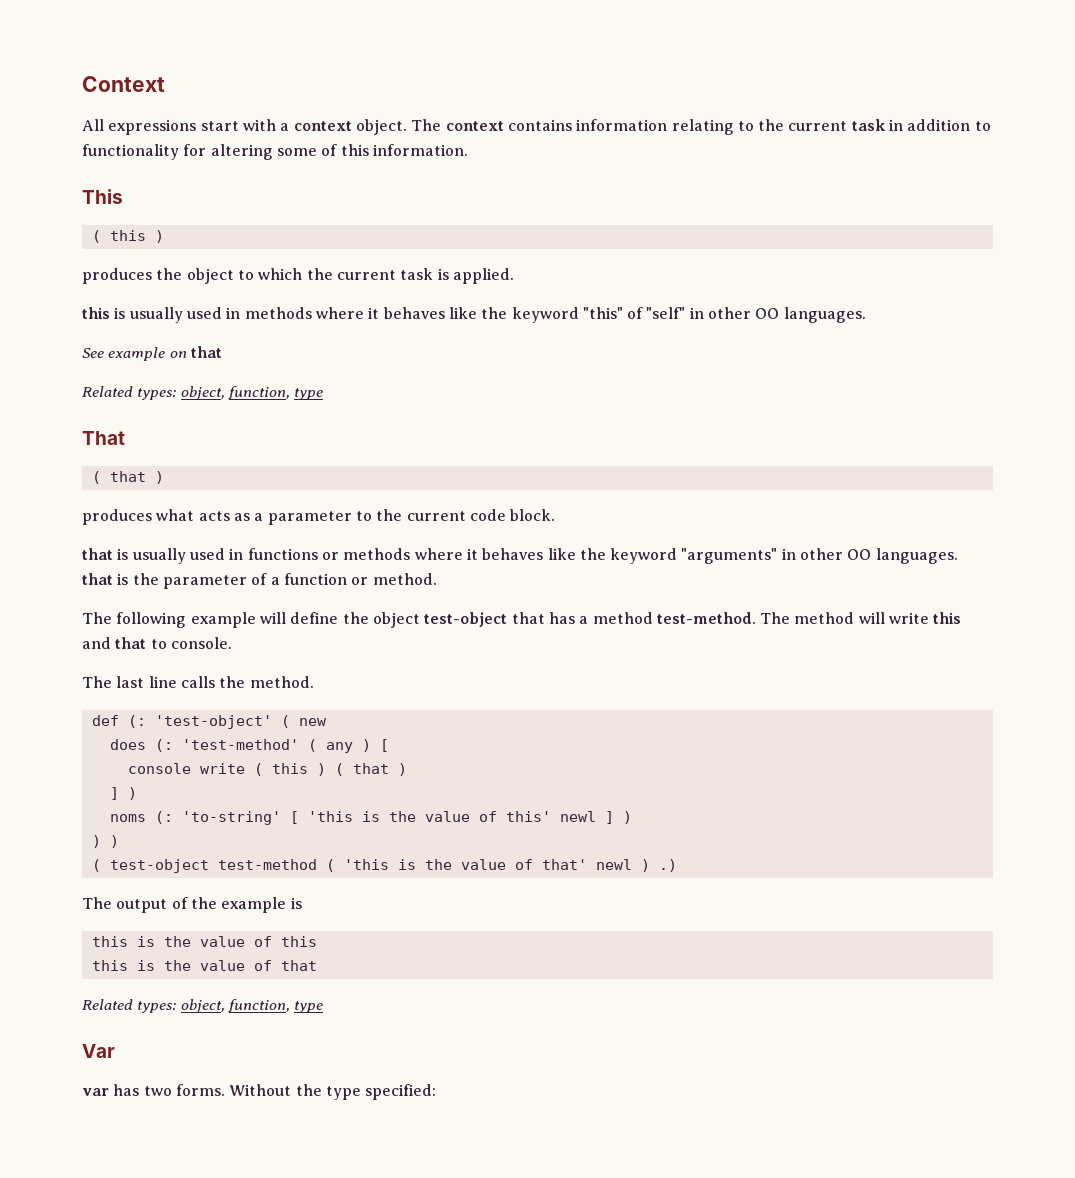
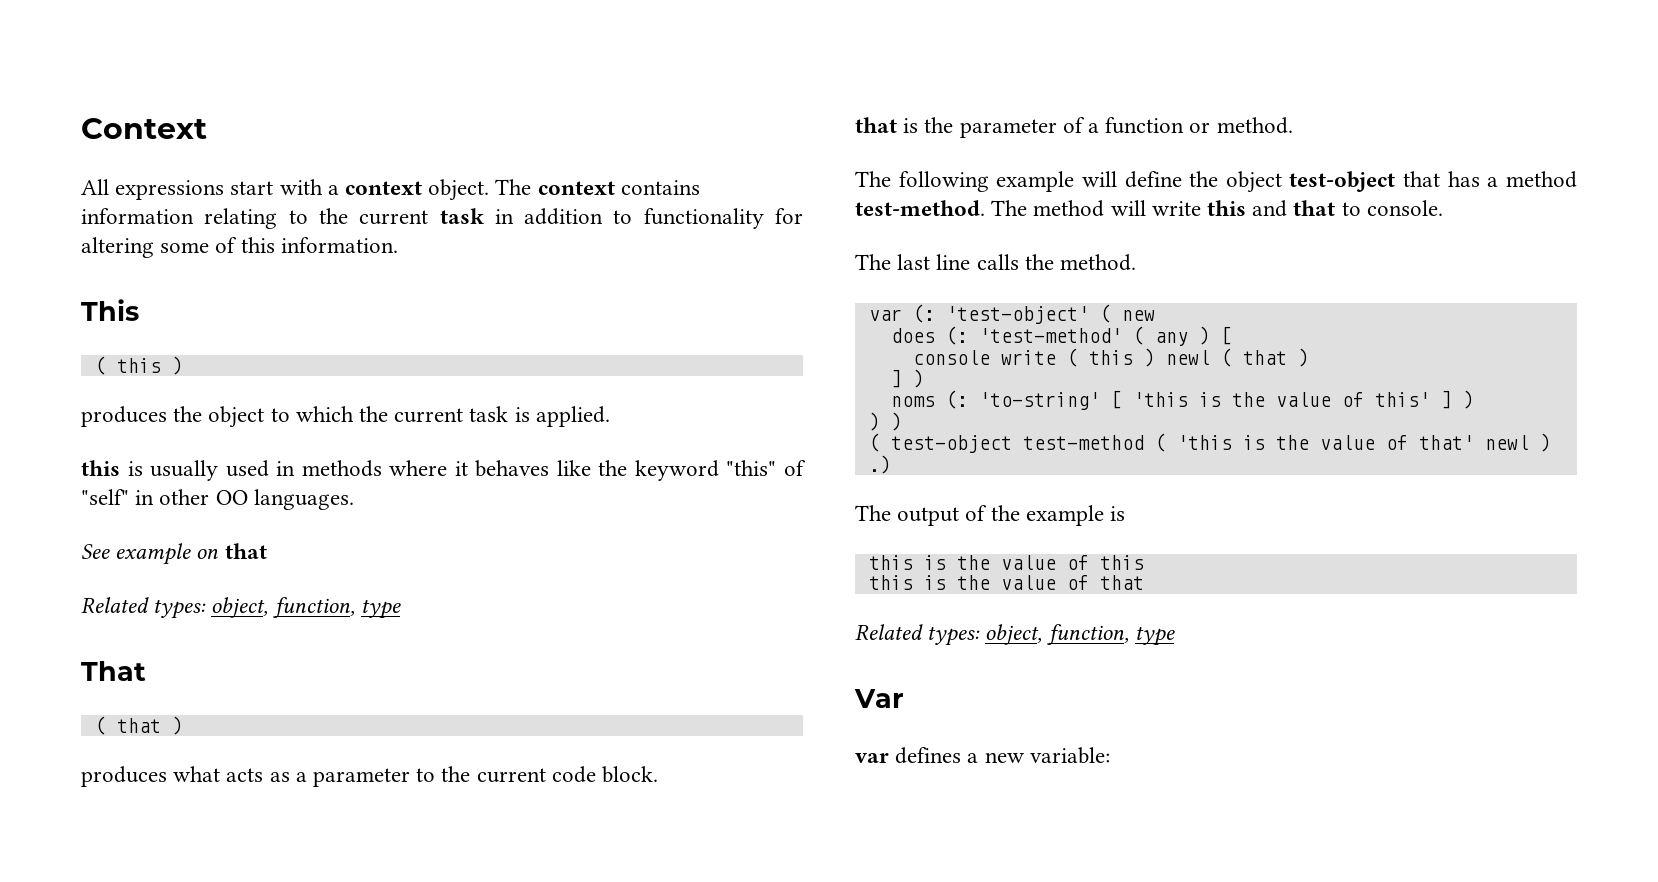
- that is usually used in functions or methods where it behaves like the keyword "arguments" in other OO languages. that is the parameter of a function or method.
+ that is the parameter of a function or method.
- def (: 'test-object' ( new
+ var (: 'test-object' ( new
- console write ( this ) ( that )
+ console write ( this ) newl ( that )
- noms (: 'to-string' [ 'this is the value of this' newl ] )
+ noms (: 'to-string' [ 'this is the value of this' ] )
- var has two forms. Without the type specified:
+ var defines a new variable:

